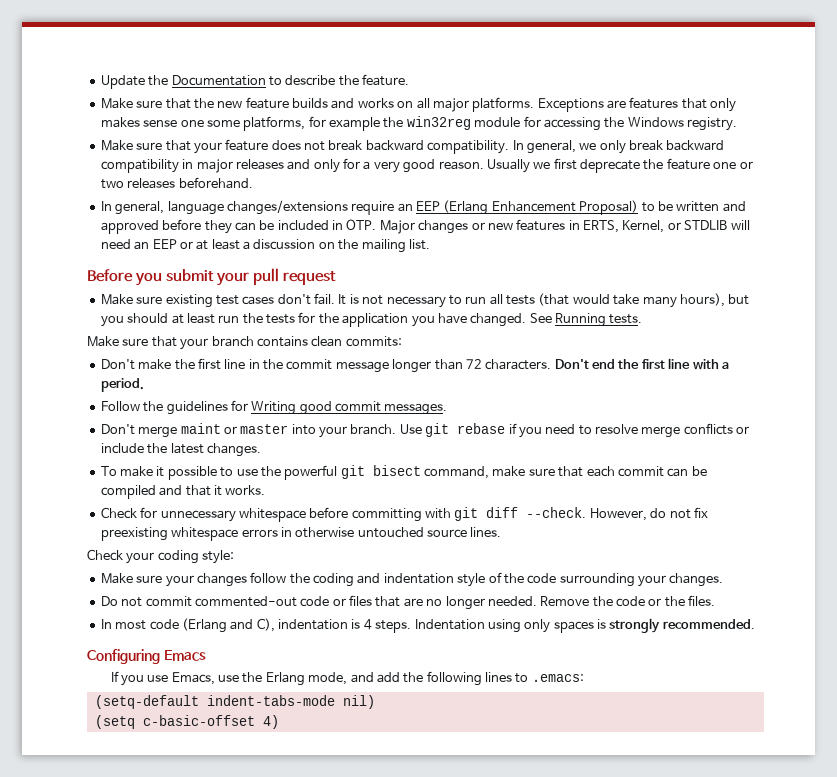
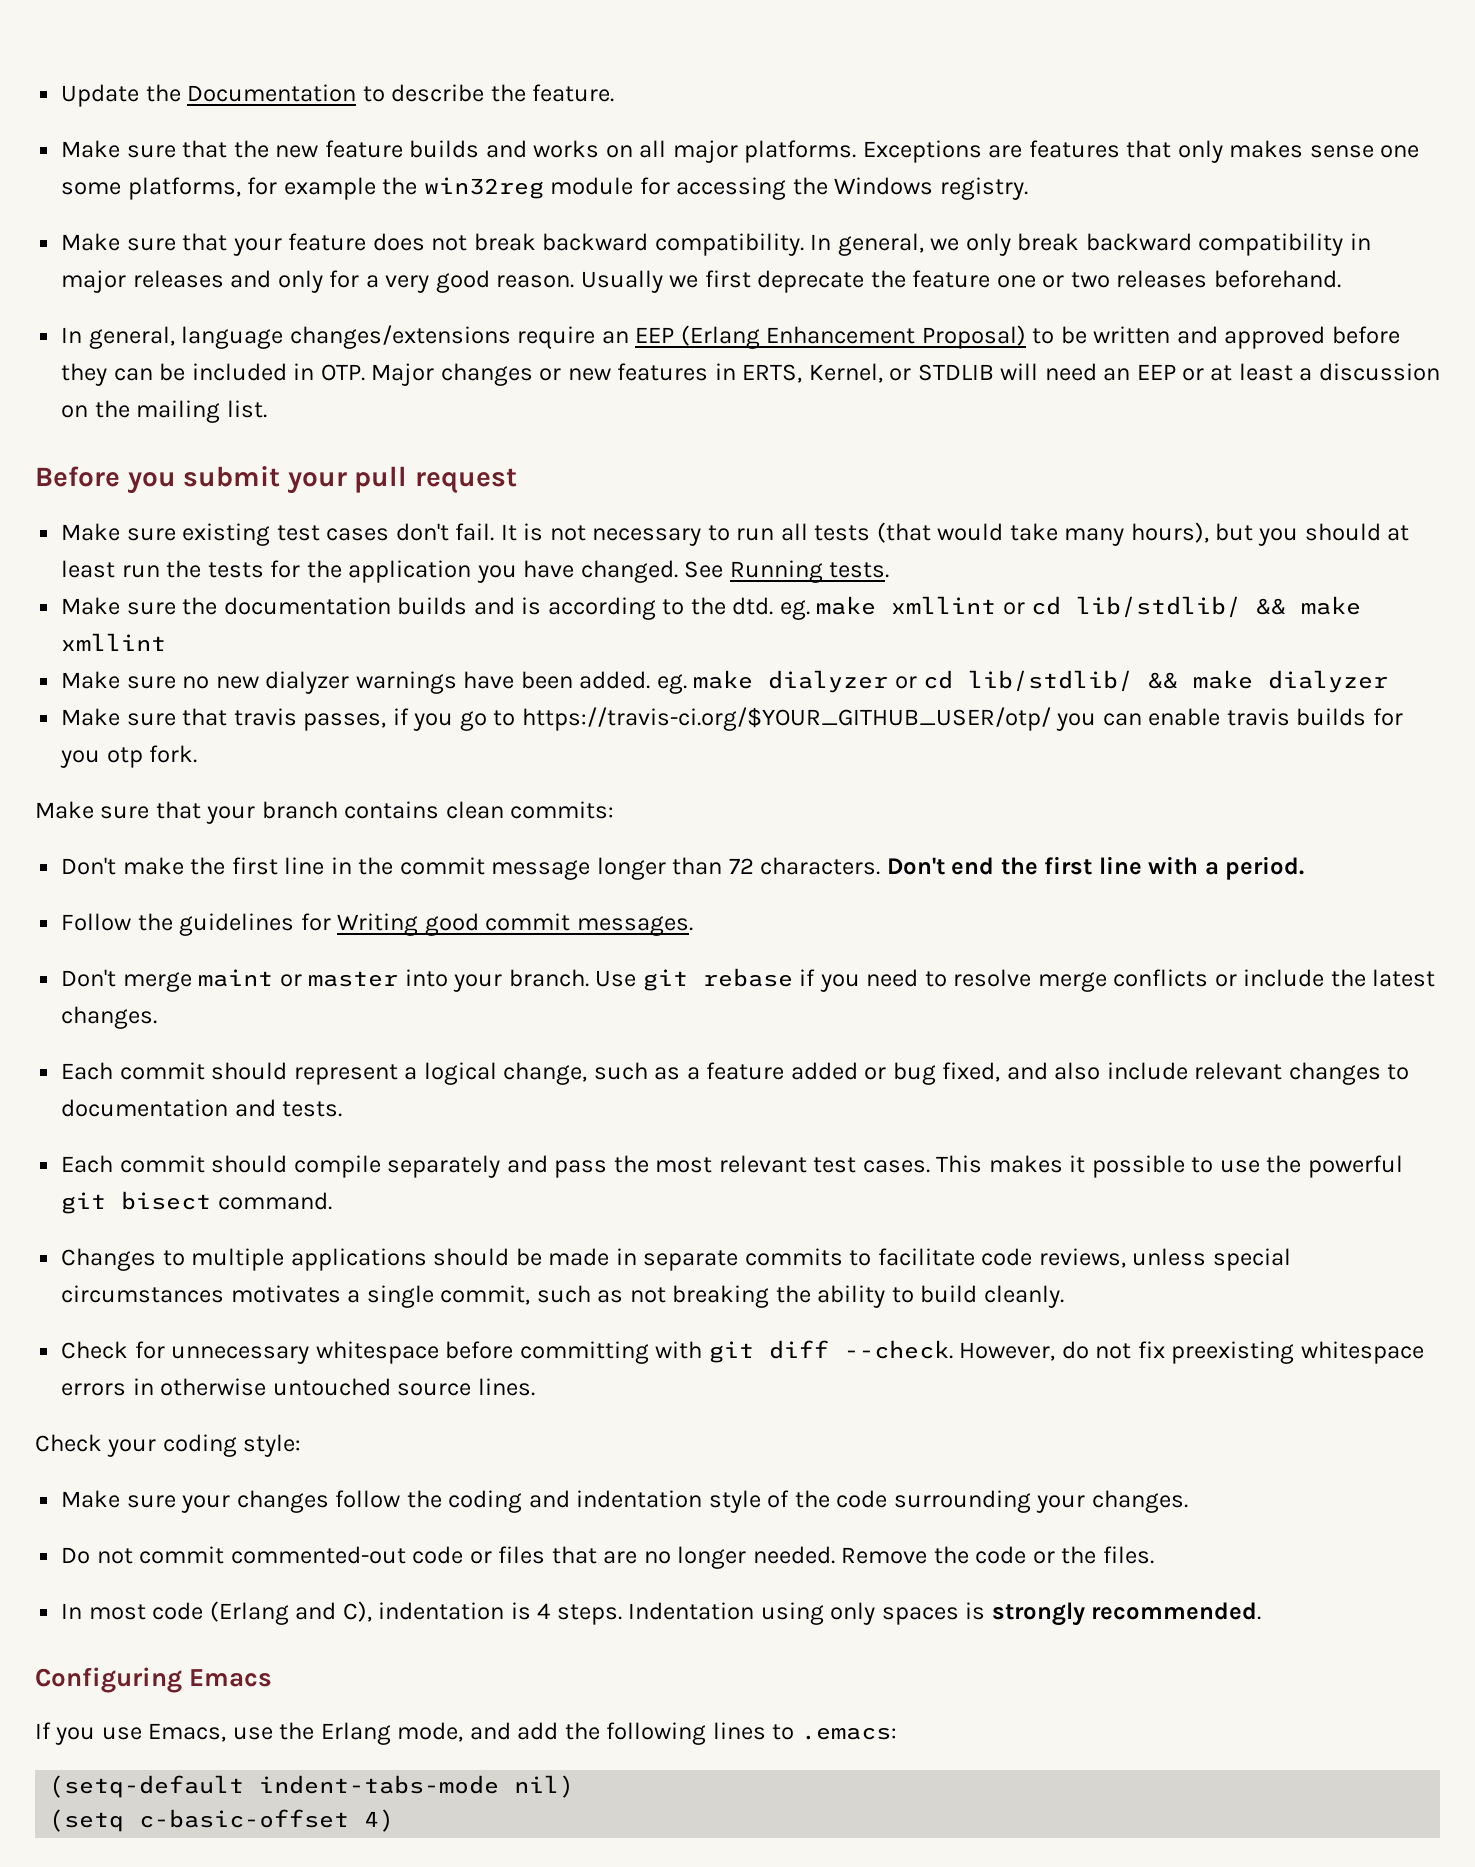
+ Make sure the documentation builds and is according to the dtd. eg. make xmllint or cd lib/stdlib/ && make xmllint
+ Make sure no new dialyzer warnings have been added. eg. make dialyzer or cd lib/stdlib/ && make dialyzer
+ Make sure that travis passes, if you go to https://travis-ci.org/$YOUR_GITHUB_USER/otp/ you can enable travis builds for you otp fork.
- To make it possible to use the powerful git bisect command, make sure that each commit can be compiled and that it works.
+ Each commit should represent a logical change, such as a feature added or bug fixed, and also include relevant changes to documentation and tests.
+ Each commit should compile separately and pass the most relevant test cases. This makes it possible to use the powerful git bisect command.
+ Changes to multiple applications should be made in separate commits to facilitate code reviews, unless special circumstances motivates a single commit, such as not breaking the ability to build cleanly.

